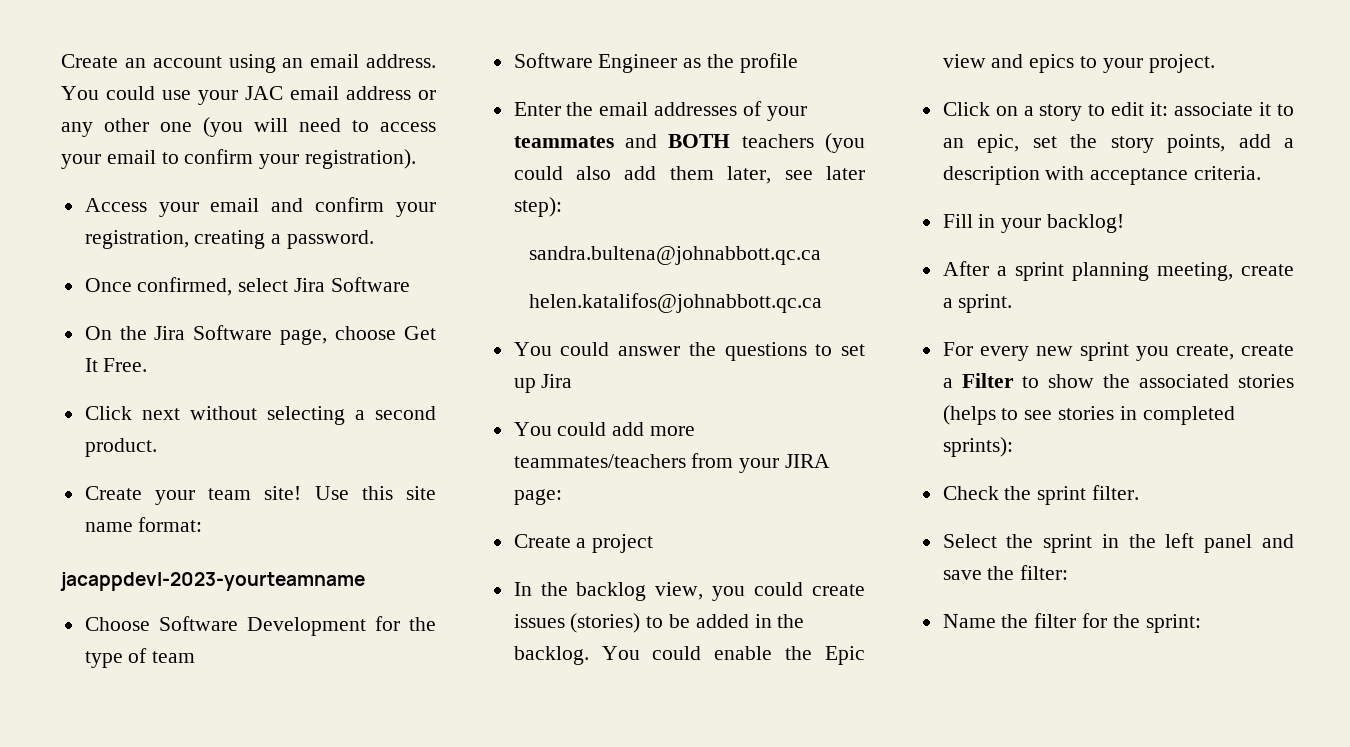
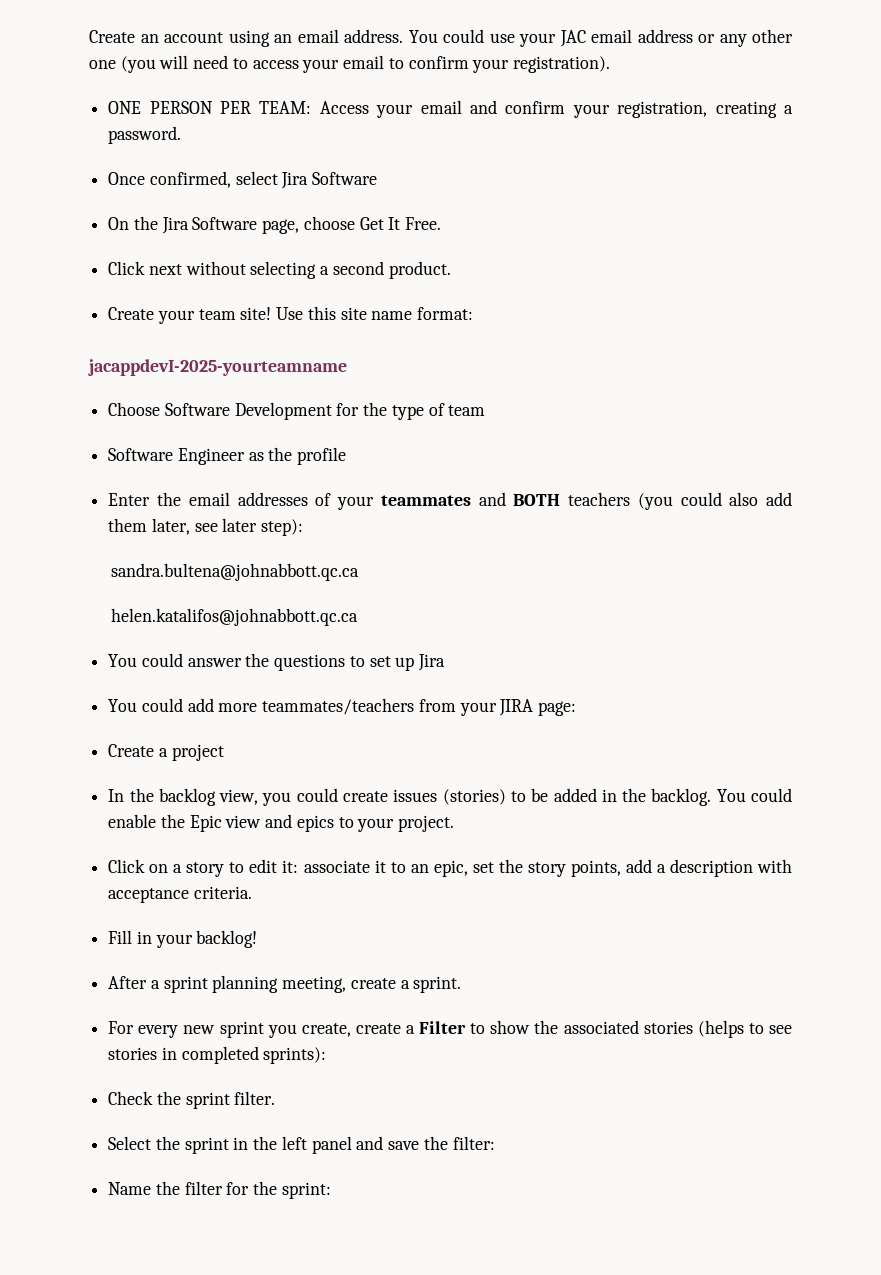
- Access your email and confirm your registration, creating a password.
+ ONE PERSON PER TEAM: Access your email and confirm your registration, creating a password.
- jacappdevI-2023-yourteamname
+ jacappdevI-2025-yourteamname

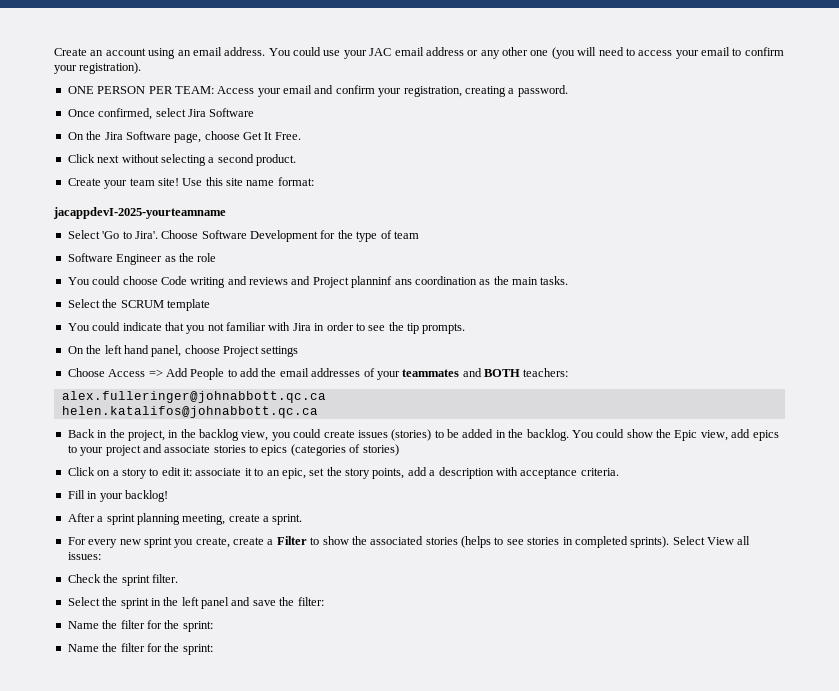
+ Select 'Go to Jira'.
- Software Engineer as the profile
- Enter the email addresses of your teammates and BOTH teachers (you could also add them later, see later step):
- sandra.bultena@johnabbott.qc.ca
+ Software Engineer as the role
+ You could choose Code writing and reviews and Project planninf ans coordination as the main tasks.
+ Select the SCRUM template
+ You could indicate that you not familiar with Jira in order to see the tip prompts.
+ On the left hand panel, choose Project settings
+ Choose Access => Add People to add the email addresses of your teammates and BOTH teachers:
+ alex.fulleringer@johnabbott.qc.ca
  helen.katalifos@johnabbott.qc.ca
- You could answer the questions to set up Jira
- You could add more teammates/teachers from your JIRA page:
- Create a project
- In the backlog view, you could create issues (stories) to be added in the backlog.
+ Back in the project, in the backlog view, you could create issues (stories) to be added in the backlog.
- You could enable the Epic view and epics to your project.
+ You could show the Epic view, add epics to your project and associate stories to epics (categories of stories)
- For every new sprint you create, create a Filter to show the associated stories (helps to see stories in completed sprints):
+ For every new sprint you create, create a Filter to show the associated stories (helps to see stories in completed sprints). Select View all issues:
  Select the sprint in the left panel and save the filter:
+ Name the filter for the sprint:

